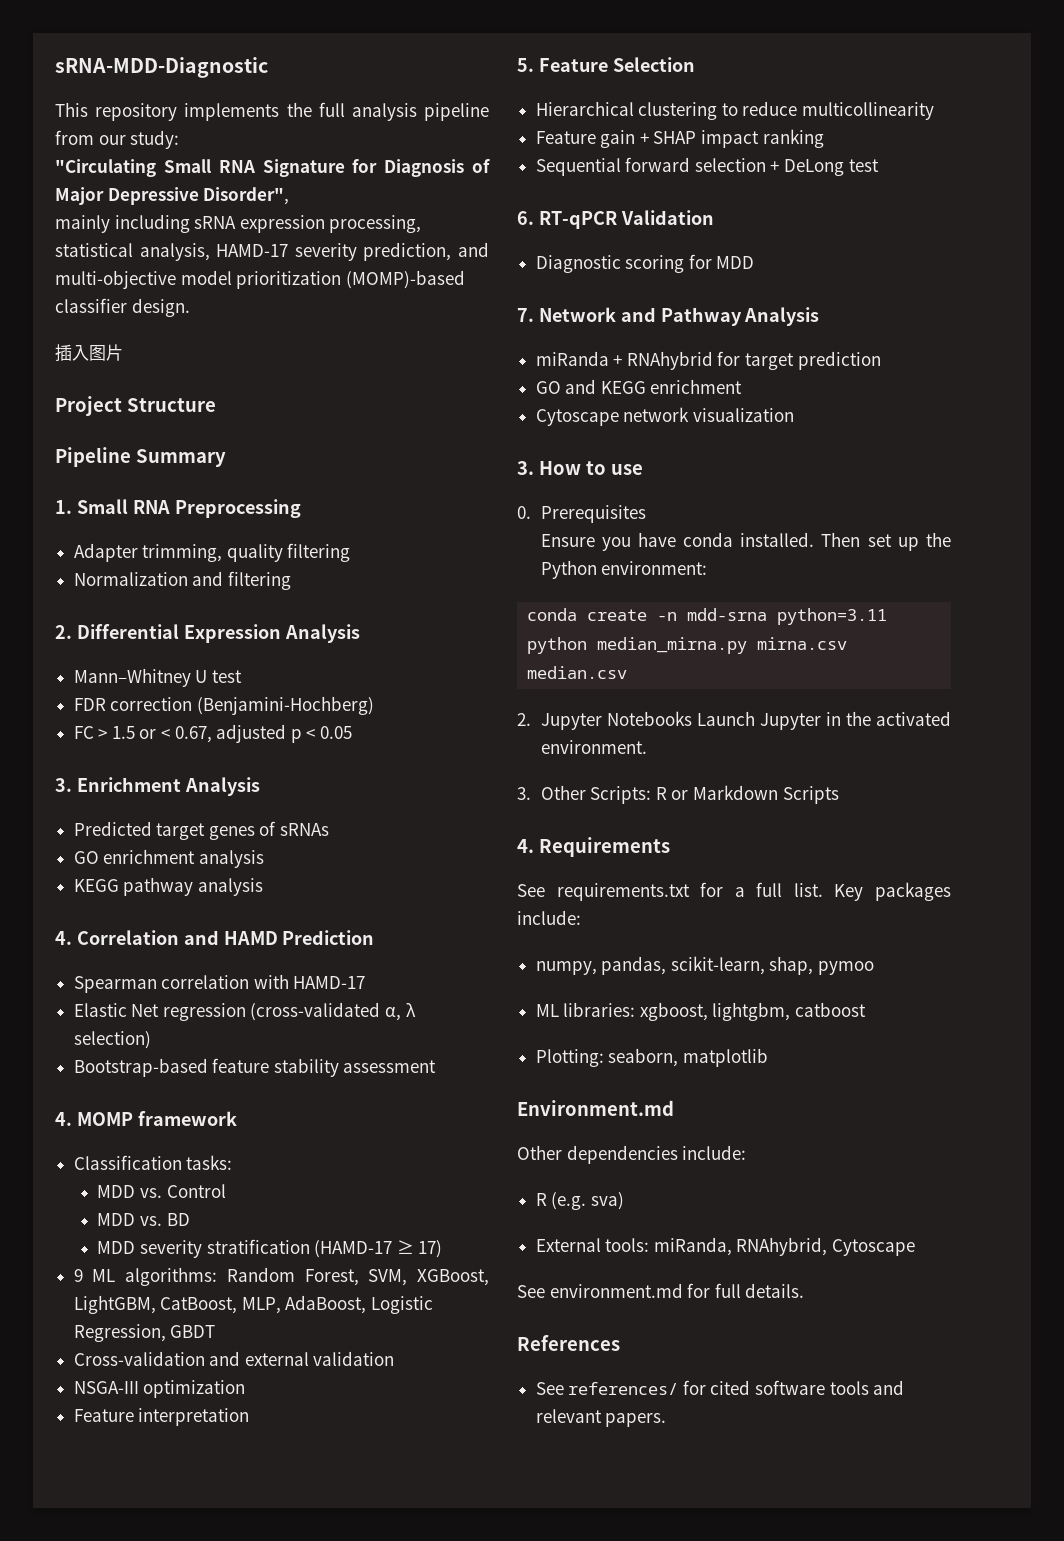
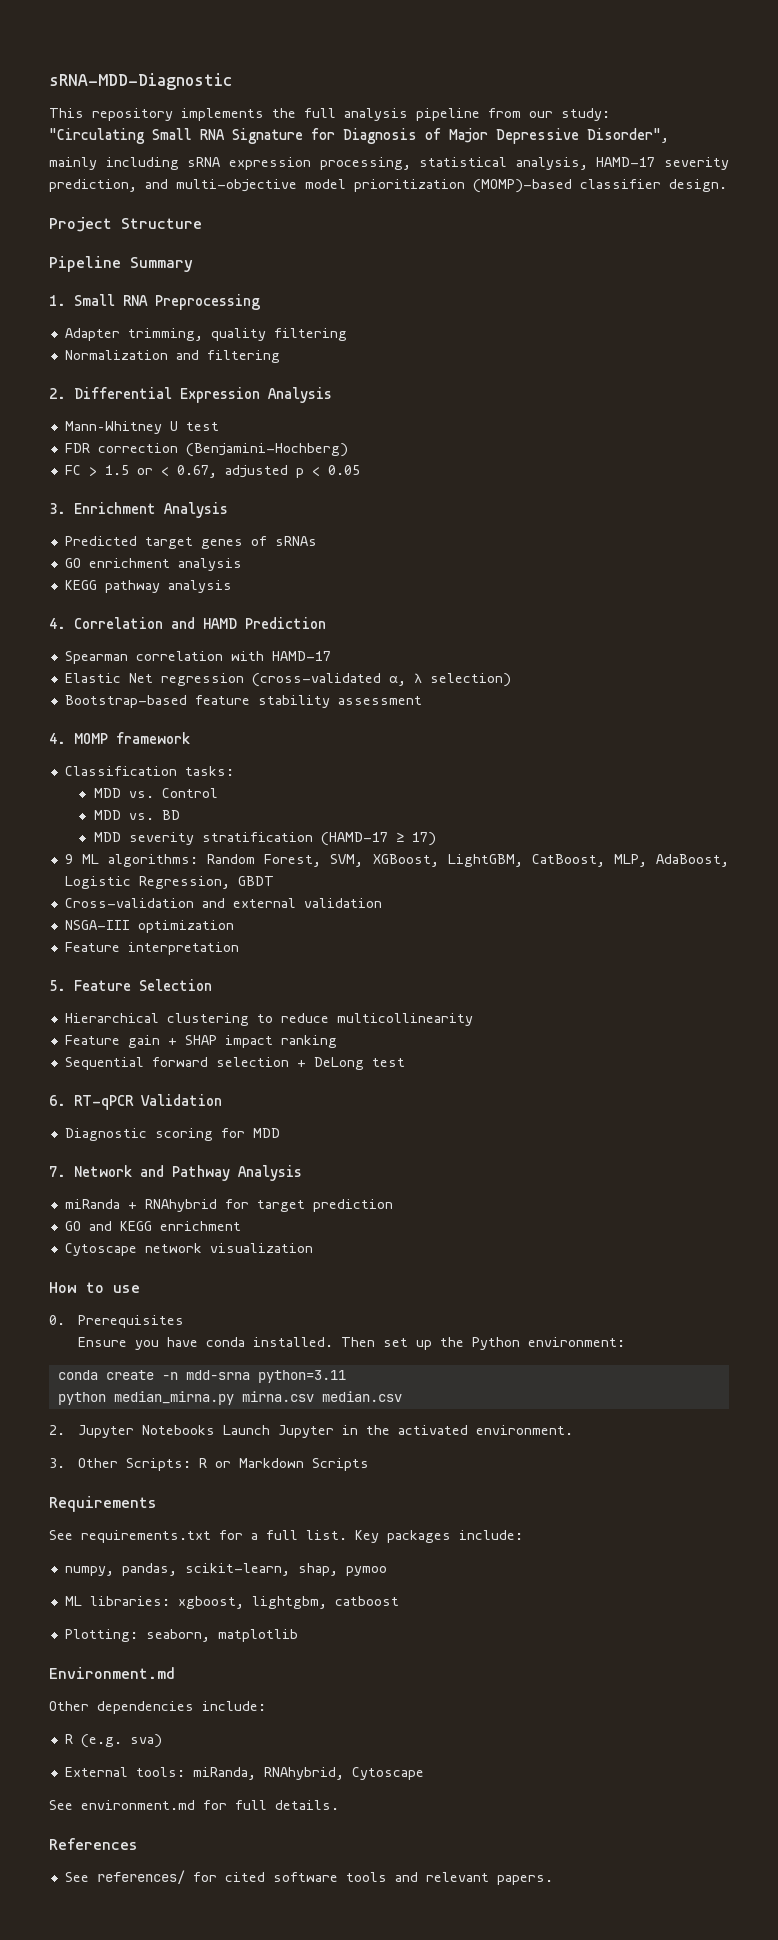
- 插入图片
- 3. How to use
+ How to use
- 4. Requirements
+ Requirements

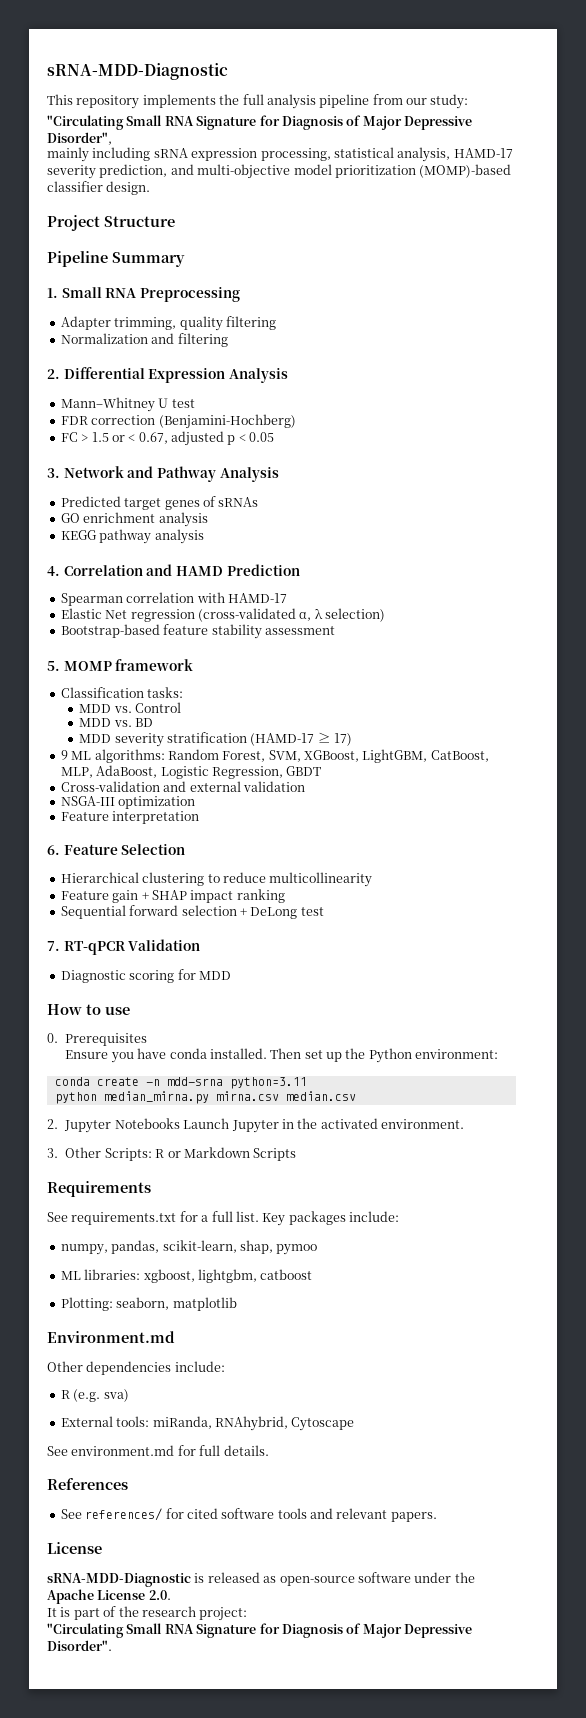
- 3. Enrichment Analysis
+ 3. Network and Pathway Analysis
- 4. MOMP framework
+ 5. MOMP framework
- 5. Feature Selection
+ 6. Feature Selection
- 6. RT-qPCR Validation
+ 7. RT-qPCR Validation
- 7. Network and Pathway Analysis
- miRanda + RNAhybrid for target prediction
- GO and KEGG enrichment
- Cytoscape network visualization
  See references/ for cited software tools and relevant papers.
+ License
+ sRNA-MDD-Diagnostic is released as open-source software under the Apache License 2.0.
+ It is part of the research project:
+ "Circulating Small RNA Signature for Diagnosis of Major Depressive Disorder".

